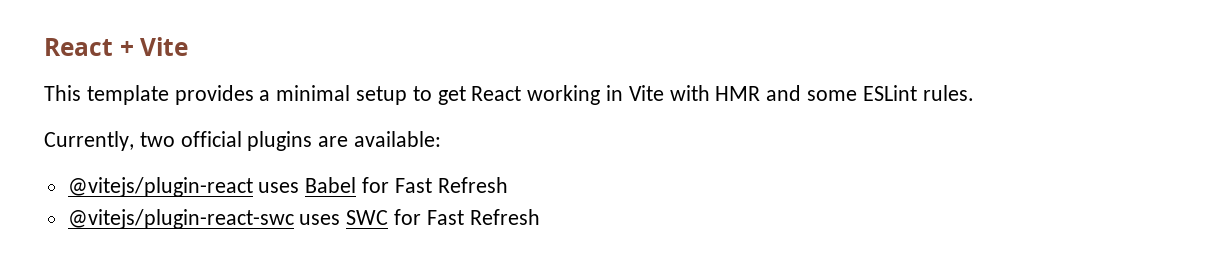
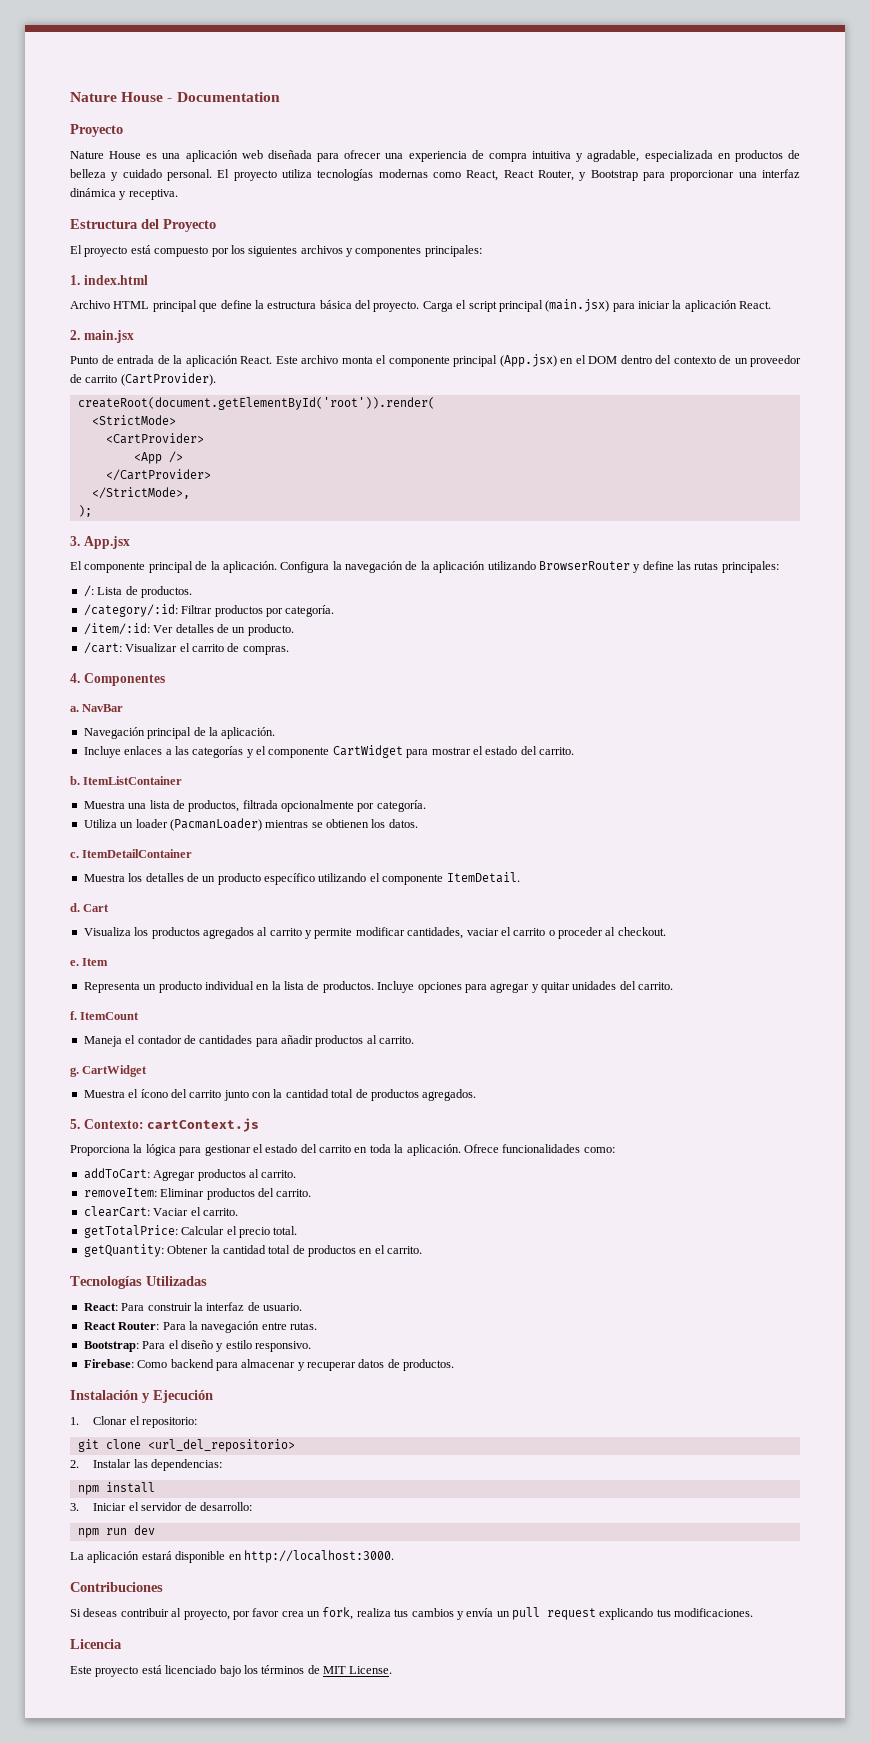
- React + Vite
- This template provides a minimal setup to get React working in Vite with HMR and some ESLint rules.
- Currently, two official plugins are available:
- @vitejs/plugin-react uses Babel for Fast Refresh
- @vitejs/plugin-react-swc uses SWC for Fast Refresh
+ Nature House - Documentation
+ Proyecto
+ Nature House es una aplicación web diseñada para ofrecer una experiencia de compra intuitiva y agradable, especializada en productos de belleza y cuidado personal. El proyecto utiliza tecnologías modernas como React, React Router, y Bootstrap para proporcionar una interfaz dinámica y receptiva.
+ Estructura del Proyecto
+ El proyecto está compuesto por los siguientes archivos y componentes principales:
+ 1. index.html
+ Archivo HTML principal que define la estructura básica del proyecto. Carga el script principal (main.jsx) para iniciar la aplicación React.
+ 2. main.jsx
+ Punto de entrada de la aplicación React. Este archivo monta el componente principal (App.jsx) en el DOM dentro del contexto de un proveedor de carrito (CartProvider).
+ createRoot(document.getElementById('root')).render(
+ <StrictMode>
+ <CartProvider>
+ <App />
+ </CartProvider>
+ </StrictMode>,
+ );
+ 3. App.jsx
+ El componente principal de la aplicación. Configura la navegación de la aplicación utilizando BrowserRouter y define las rutas principales:
+ /: Lista de productos.
+ /category/:id: Filtrar productos por categoría.
+ /item/:id: Ver detalles de un producto.
+ /cart: Visualizar el carrito de compras.
+ 4. Componentes
+ a. NavBar
+ Navegación principal de la aplicación.
+ Incluye enlaces a las categorías y el componente CartWidget para mostrar el estado del carrito.
+ b. ItemListContainer
+ Muestra una lista de productos, filtrada opcionalmente por categoría.
+ Utiliza un loader (PacmanLoader) mientras se obtienen los datos.
+ c. ItemDetailContainer
+ Muestra los detalles de un producto específico utilizando el componente ItemDetail.
+ d. Cart
+ Visualiza los productos agregados al carrito y permite modificar cantidades, vaciar el carrito o proceder al checkout.
+ e. Item
+ Representa un producto individual en la lista de productos. Incluye opciones para agregar y quitar unidades del carrito.
+ f. ItemCount
+ Maneja el contador de cantidades para añadir productos al carrito.
+ g. CartWidget
+ Muestra el ícono del carrito junto con la cantidad total de productos agregados.
+ 5. Contexto: cartContext.js
+ Proporciona la lógica para gestionar el estado del carrito en toda la aplicación. Ofrece funcionalidades como:
+ addToCart: Agregar productos al carrito.
+ removeItem: Eliminar productos del carrito.
+ clearCart: Vaciar el carrito.
+ getTotalPrice: Calcular el precio total.
+ getQuantity: Obtener la cantidad total de productos en el carrito.
+ Tecnologías Utilizadas
+ React: Para construir la interfaz de usuario.
+ React Router: Para la navegación entre rutas.
+ Bootstrap: Para el diseño y estilo responsivo.
+ Firebase: Como backend para almacenar y recuperar datos de productos.
+ Instalación y Ejecución
+ 1. Clonar el repositorio:
+ git clone <url_del_repositorio>
+ 2. Instalar las dependencias:
+ npm install
+ 3. Iniciar el servidor de desarrollo:
+ npm run dev
+ La aplicación estará disponible en http://localhost:3000.
+ Contribuciones
+ Si deseas contribuir al proyecto, por favor crea un fork, realiza tus cambios y envía un pull request explicando tus modificaciones.
+ Licencia
+ Este proyecto está licenciado bajo los términos de MIT License.

